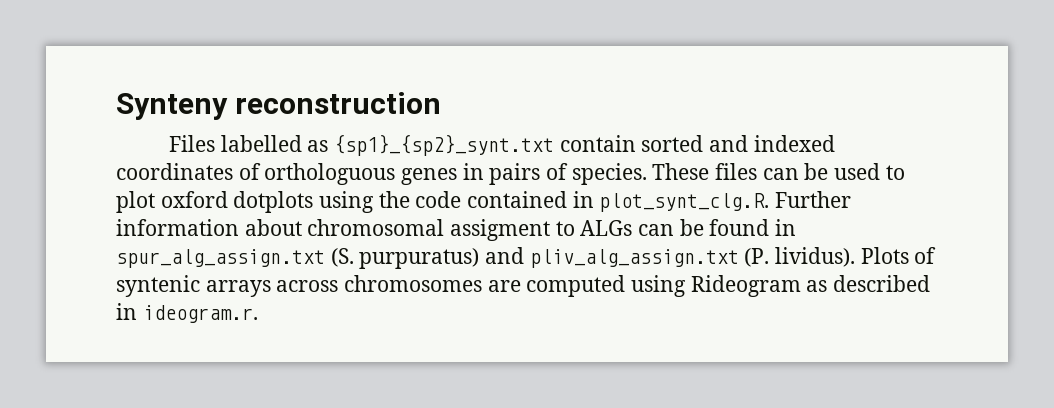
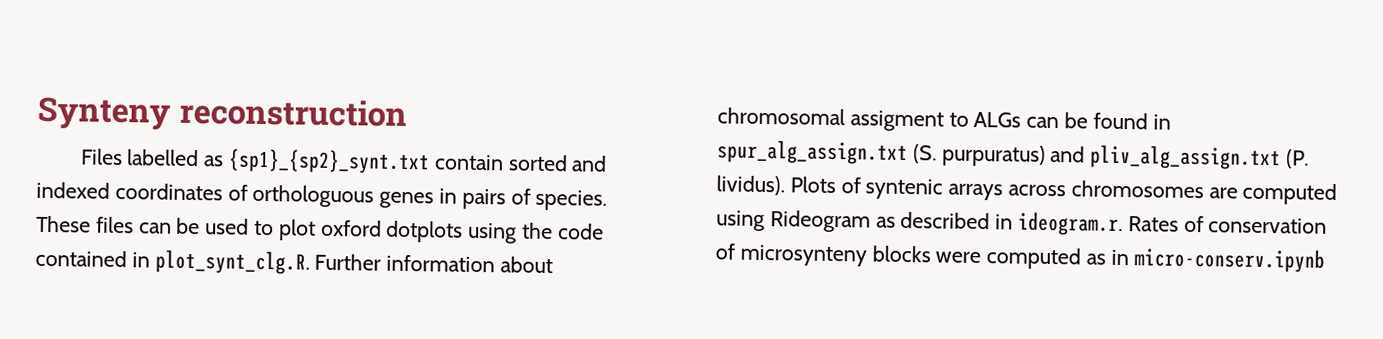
- Plots of syntenic arrays across chromosomes are computed using Rideogram as described in ideogram.r.
+ Plots of syntenic arrays across chromosomes are computed using Rideogram as described in ideogram.r. Rates of conservation of microsynteny blocks were computed as in micro-conserv.ipynb

